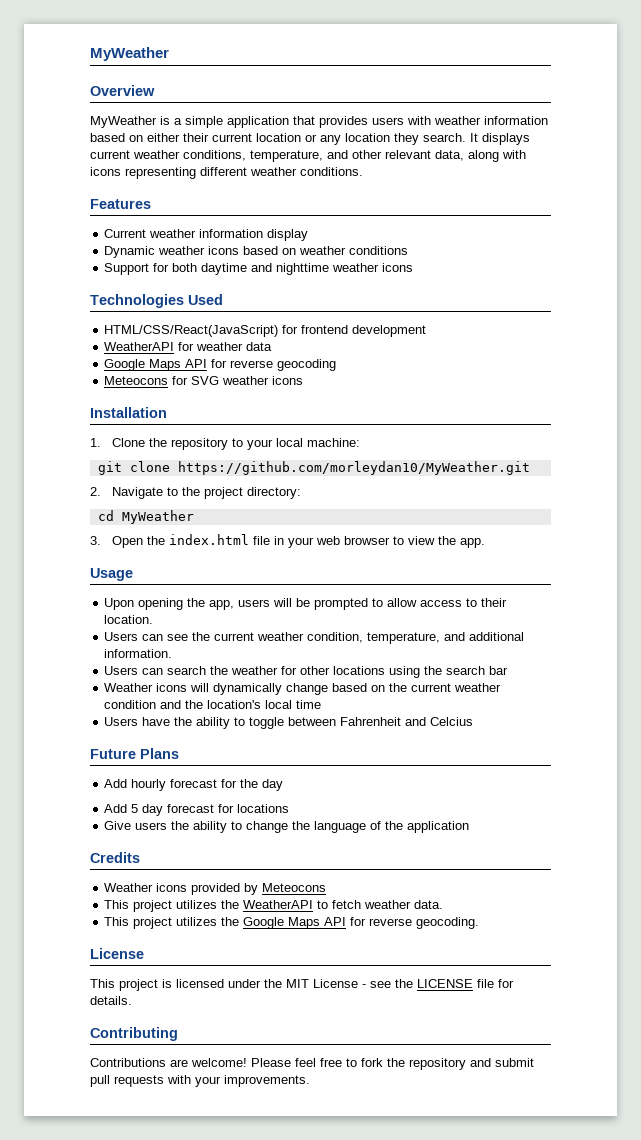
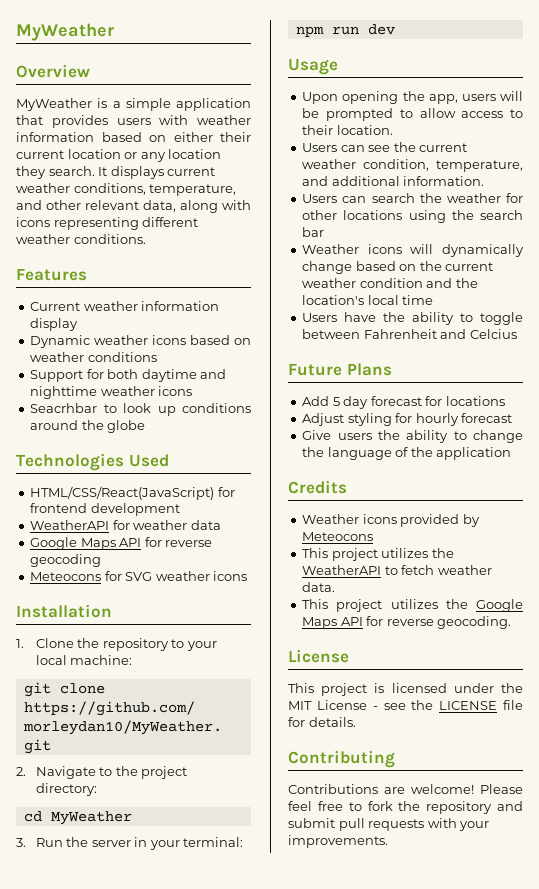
+ Seacrhbar to look up conditions around the globe
- 3. Open the index.html file in your web browser to view the app.
+ 3. Run the server in your terminal:
+ npm run dev
- Add hourly forecast for the day
+ Adjust styling for hourly forecast

